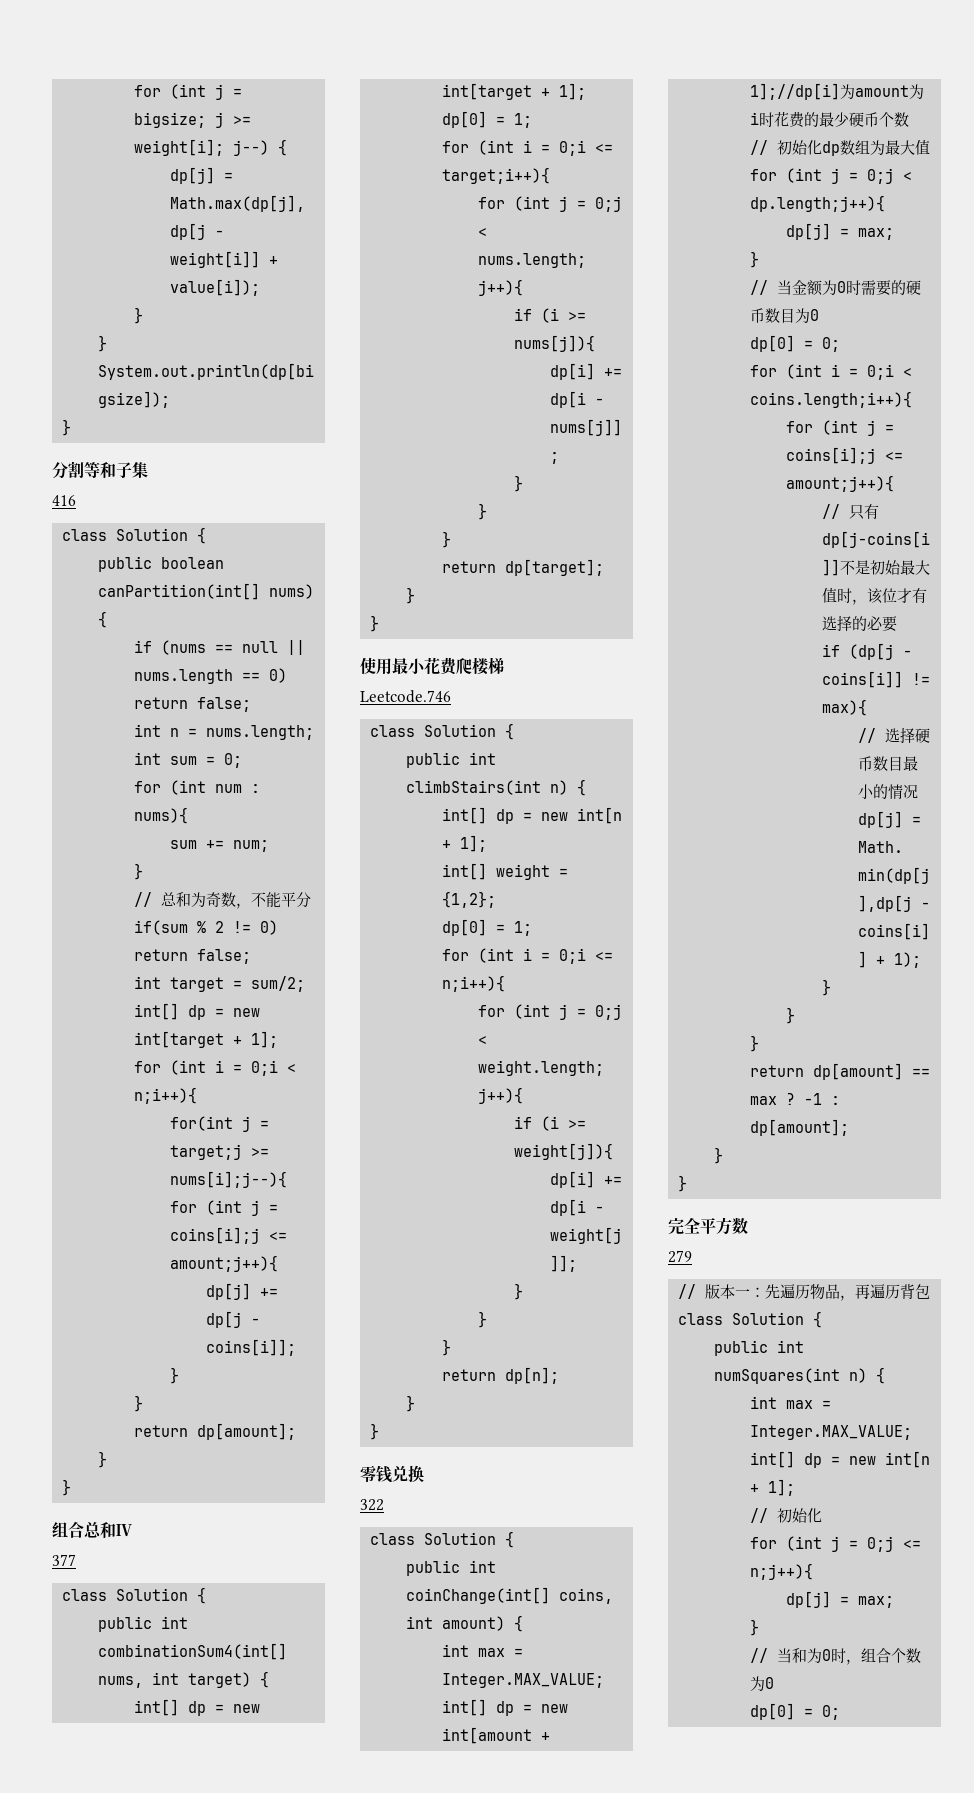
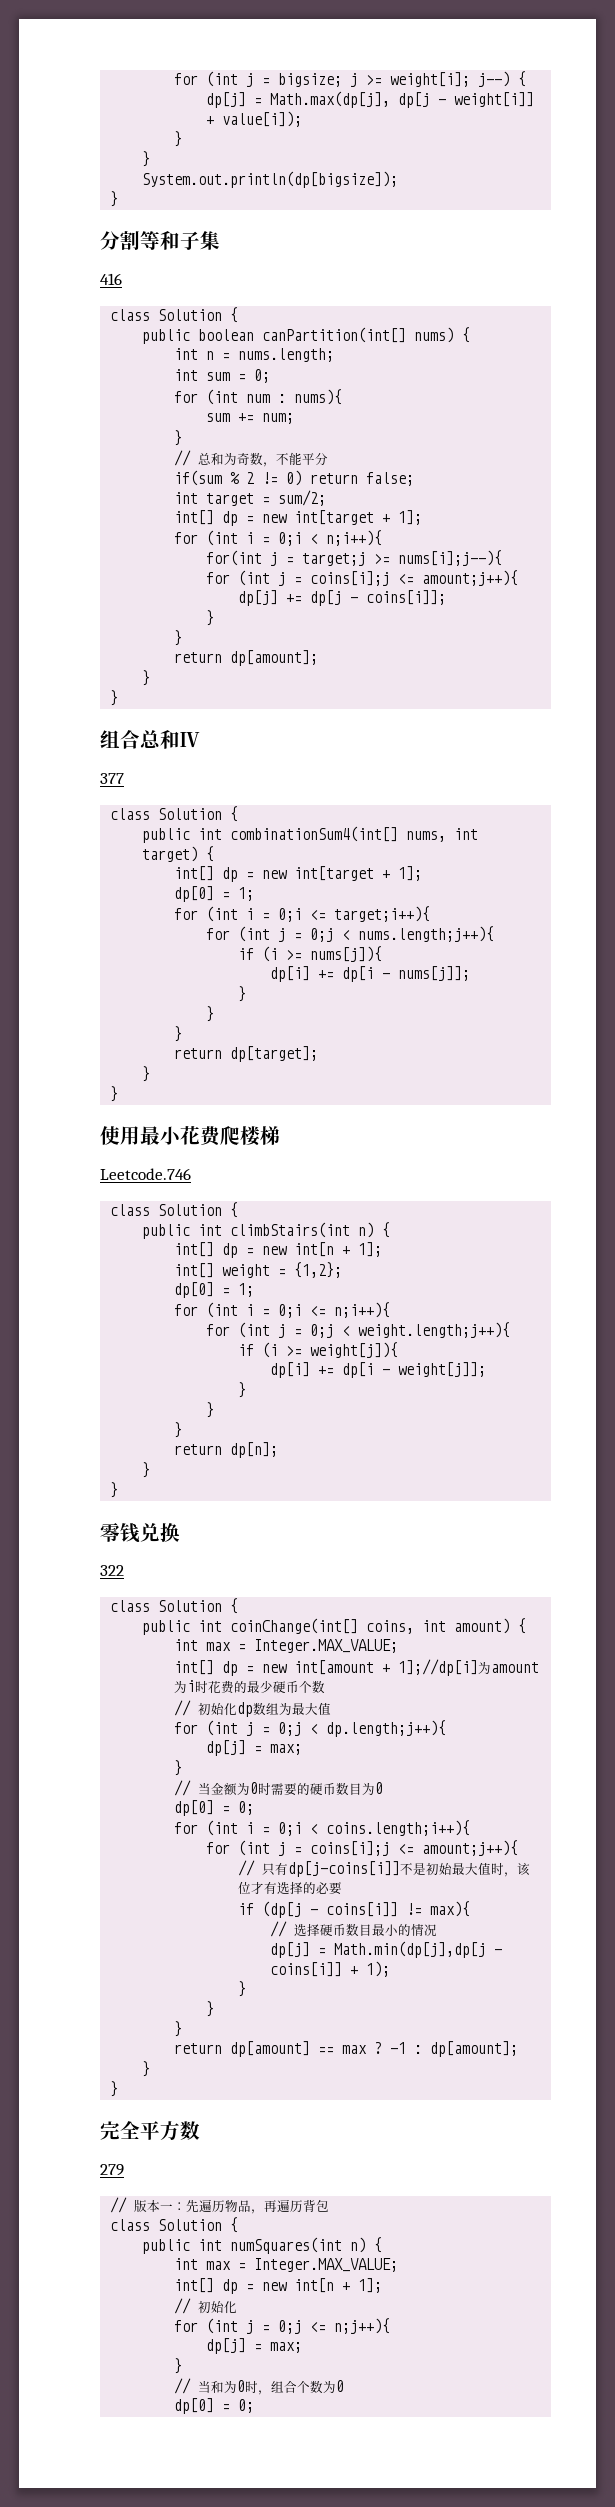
- if (nums == null || nums.length == 0) return false;

